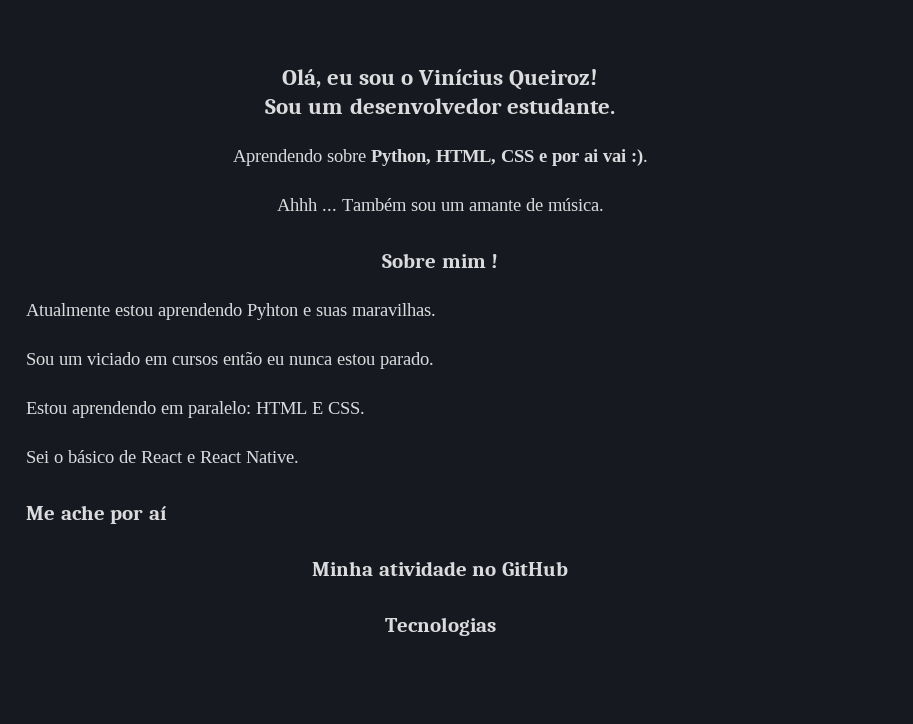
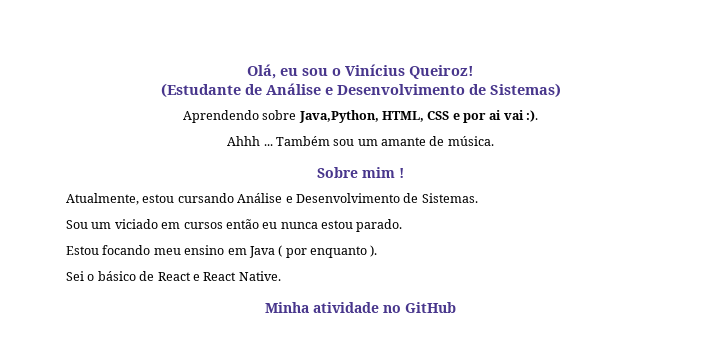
- Sou um desenvolvedor estudante.
+ (Estudante de Análise e Desenvolvimento de Sistemas)
- Aprendendo sobre Python, HTML, CSS e por ai vai :).
+ Aprendendo sobre Java,Python, HTML, CSS e por ai vai :).
- Atualmente estou aprendendo Pyhton e suas maravilhas.
+ Atualmente, estou cursando Análise e Desenvolvimento de Sistemas.
- Estou aprendendo em paralelo: HTML E CSS.
+ Estou focando meu ensino em Java ( por enquanto ).
- Me ache por aí
- Tecnologias

